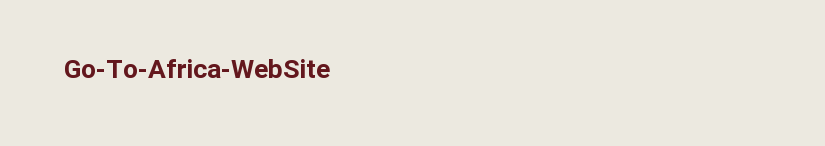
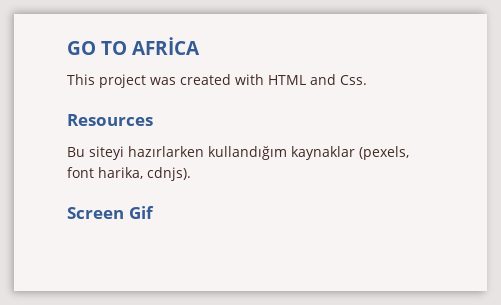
- Go-To-Africa-WebSite
+ GO TO AFRİCA
+ This project was created with HTML and Css.
+ Resources
+ Bu siteyi hazırlarken kullandığım kaynaklar (pexels, font harika, cdnjs).
+ Screen Gif

